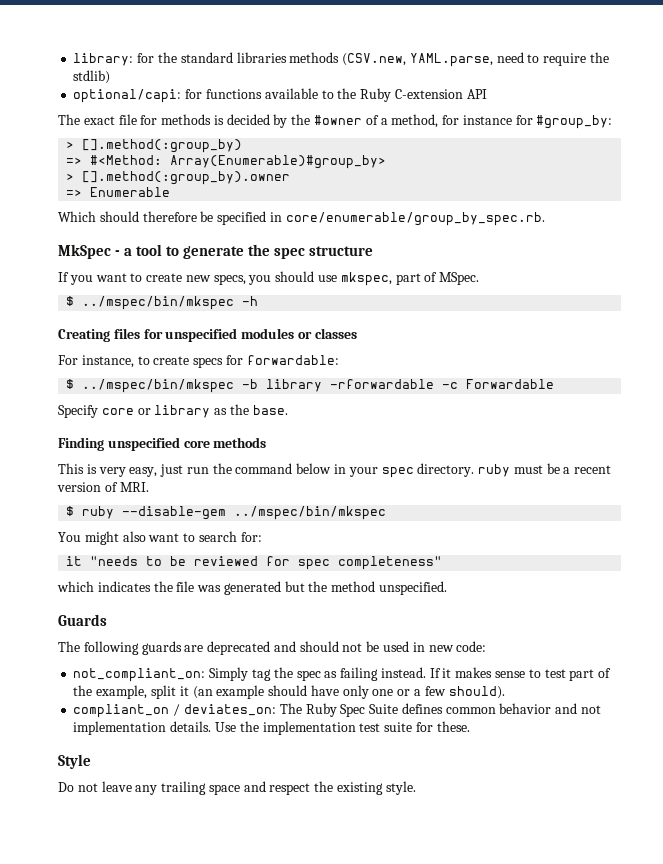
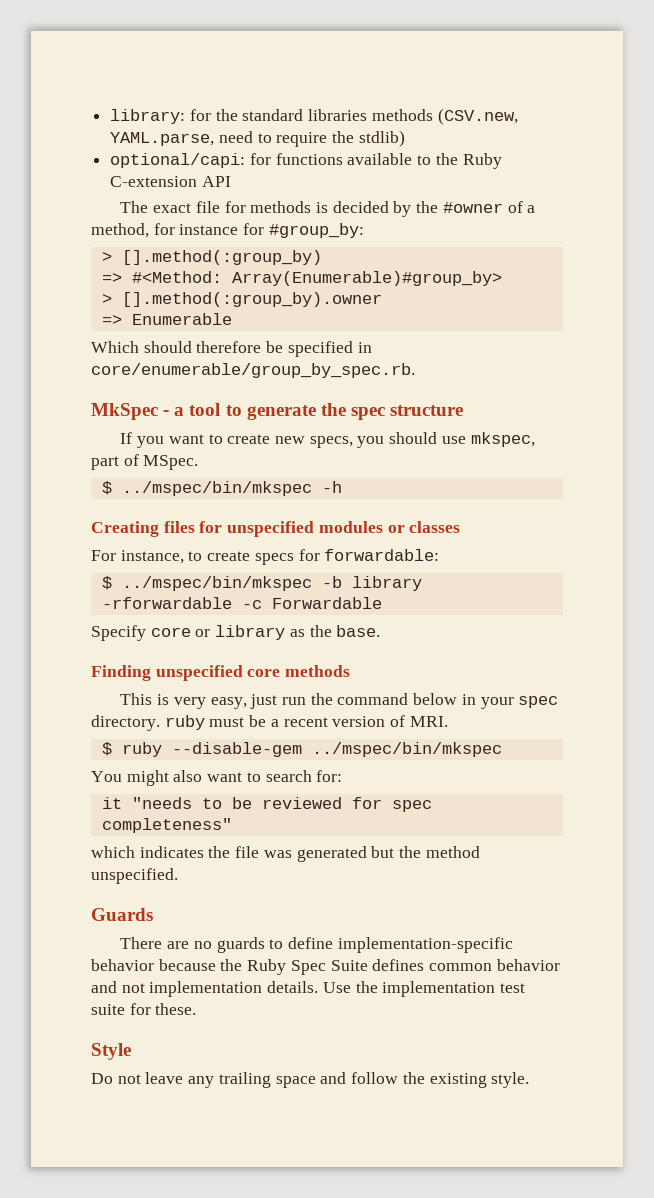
- The following guards are deprecated and should not be used in new code:
- not_compliant_on: Simply tag the spec as failing instead. If it makes sense to test part of the example, split it (an example should have only one or a few should).
- compliant_on / deviates_on: The Ruby Spec Suite defines common behavior and not implementation details.
+ There are no guards to define implementation-specific behavior because the Ruby Spec Suite defines common behavior and not implementation details.
- Do not leave any trailing space and respect the existing style.
+ Do not leave any trailing space and follow the existing style.

